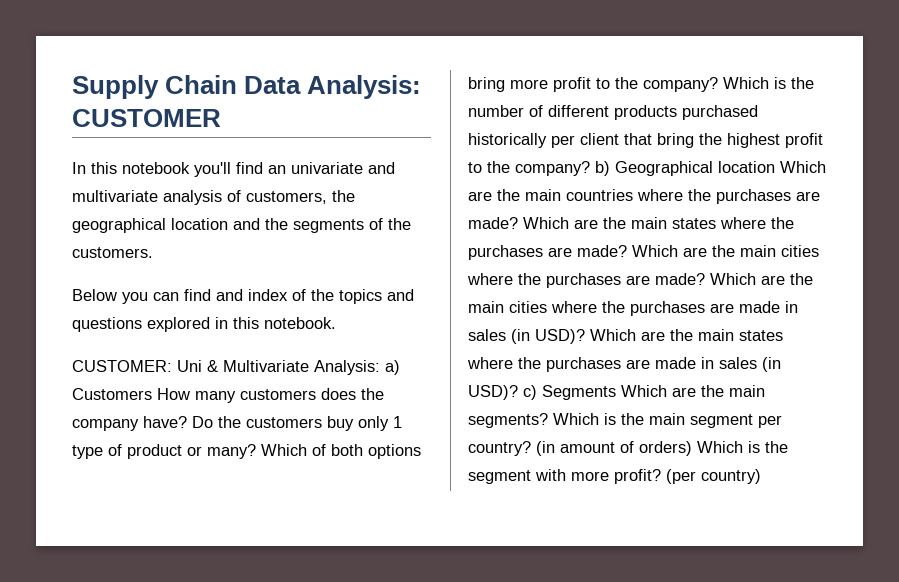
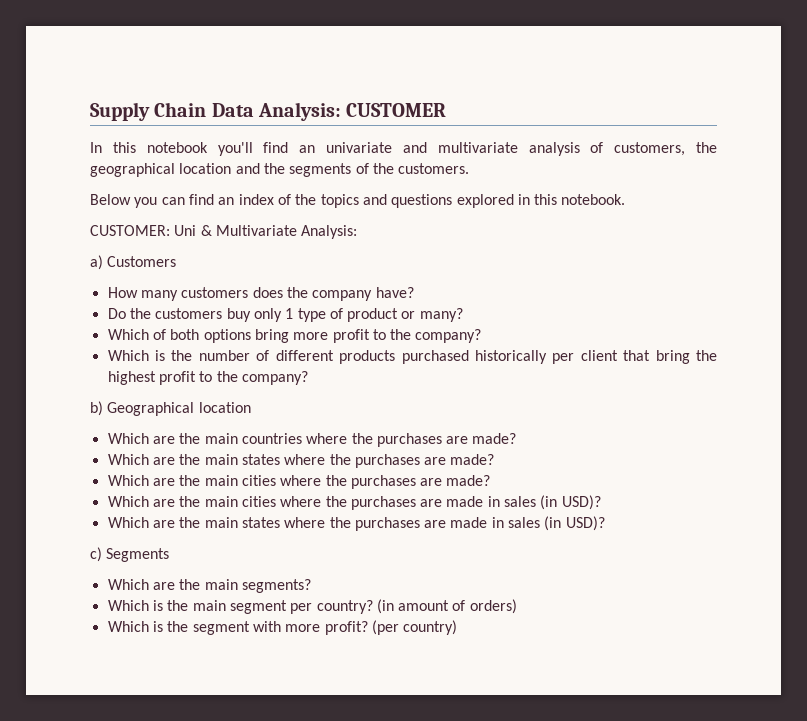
- Below you can find and index of the topics and questions explored in this notebook.
+ Below you can find an index of the topics and questions explored in this notebook.
- Uni & Multivariate Analysis: a) Customers How many customers does the company have? Do the customers buy only 1 type of product or many? Which of both options bring more profit to the company? Which is the number of different products purchased historically per client that bring the highest profit to the company? b) Geographical location Which are the main countries where the purchases are made? Which are the main states where the purchases are made? Which are the main cities where the purchases are made? Which are the main cities where the purchases are made in sales (in USD)? Which are the main states where the purchases are made in sales (in USD)? c) Segments Which are the main segments? Which is the main segment per country?
+ Uni & Multivariate Analysis:
+ a) Customers
+ How many customers does the company have?
+ Do the customers buy only 1 type of product or many?
+ Which of both options bring more profit to the company?
+ Which is the number of different products purchased historically per client that bring the highest profit to the company?
+ b) Geographical location
+ Which are the main countries where the purchases are made?
+ Which are the main states where the purchases are made?
+ Which are the main cities where the purchases are made?
+ Which are the main cities where the purchases are made in sales (in USD)?
+ Which are the main states where the purchases are made in sales (in USD)?
+ c) Segments
+ Which are the main segments?
+ Which is the main segment per country?
- (in amount of orders) Which is the segment with more profit?
+ (in amount of orders)
+ Which is the segment with more profit?

